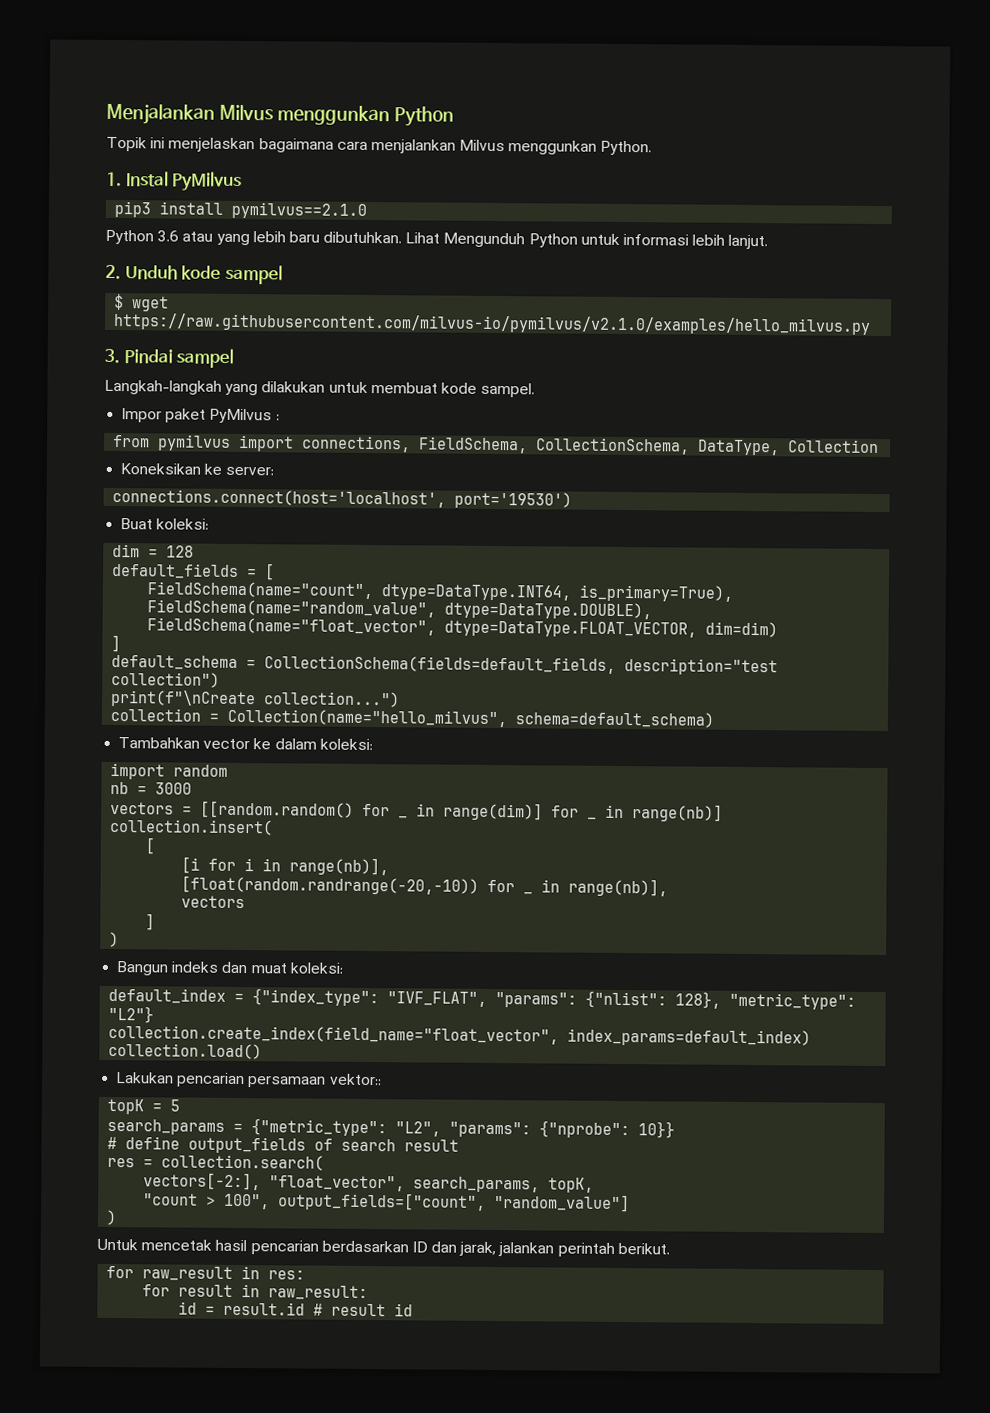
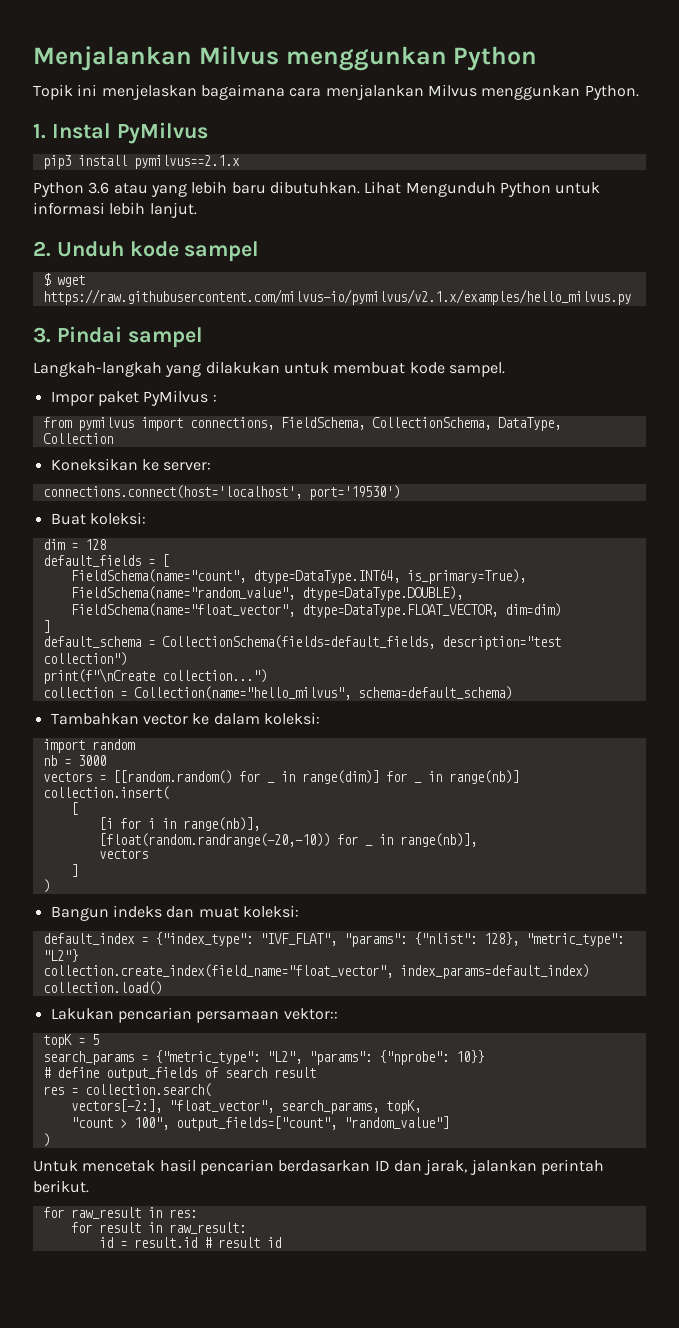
- pip3 install pymilvus==2.1.0
+ pip3 install pymilvus==2.1.x
- $ wget https://raw.githubusercontent.com/milvus-io/pymilvus/v2.1.0/examples/hello_milvus.py
+ $ wget https://raw.githubusercontent.com/milvus-io/pymilvus/v2.1.x/examples/hello_milvus.py

